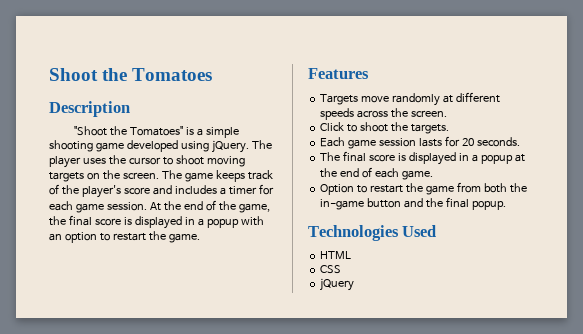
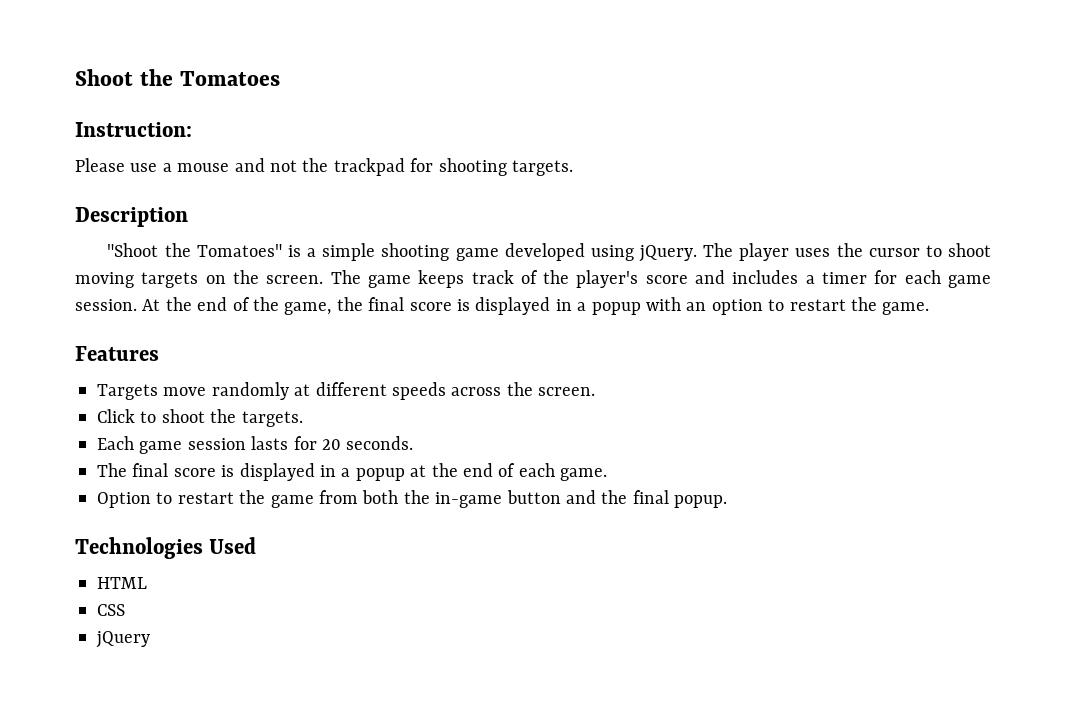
+ Instruction:
+ Please use a mouse and not the trackpad for shooting targets.

